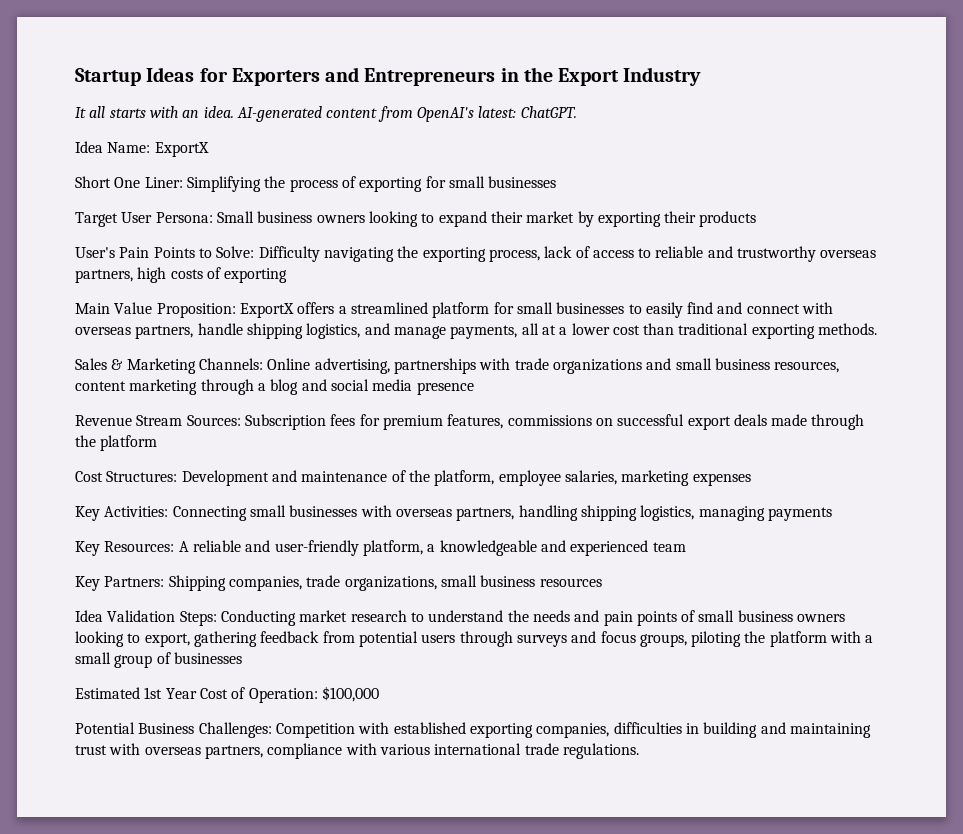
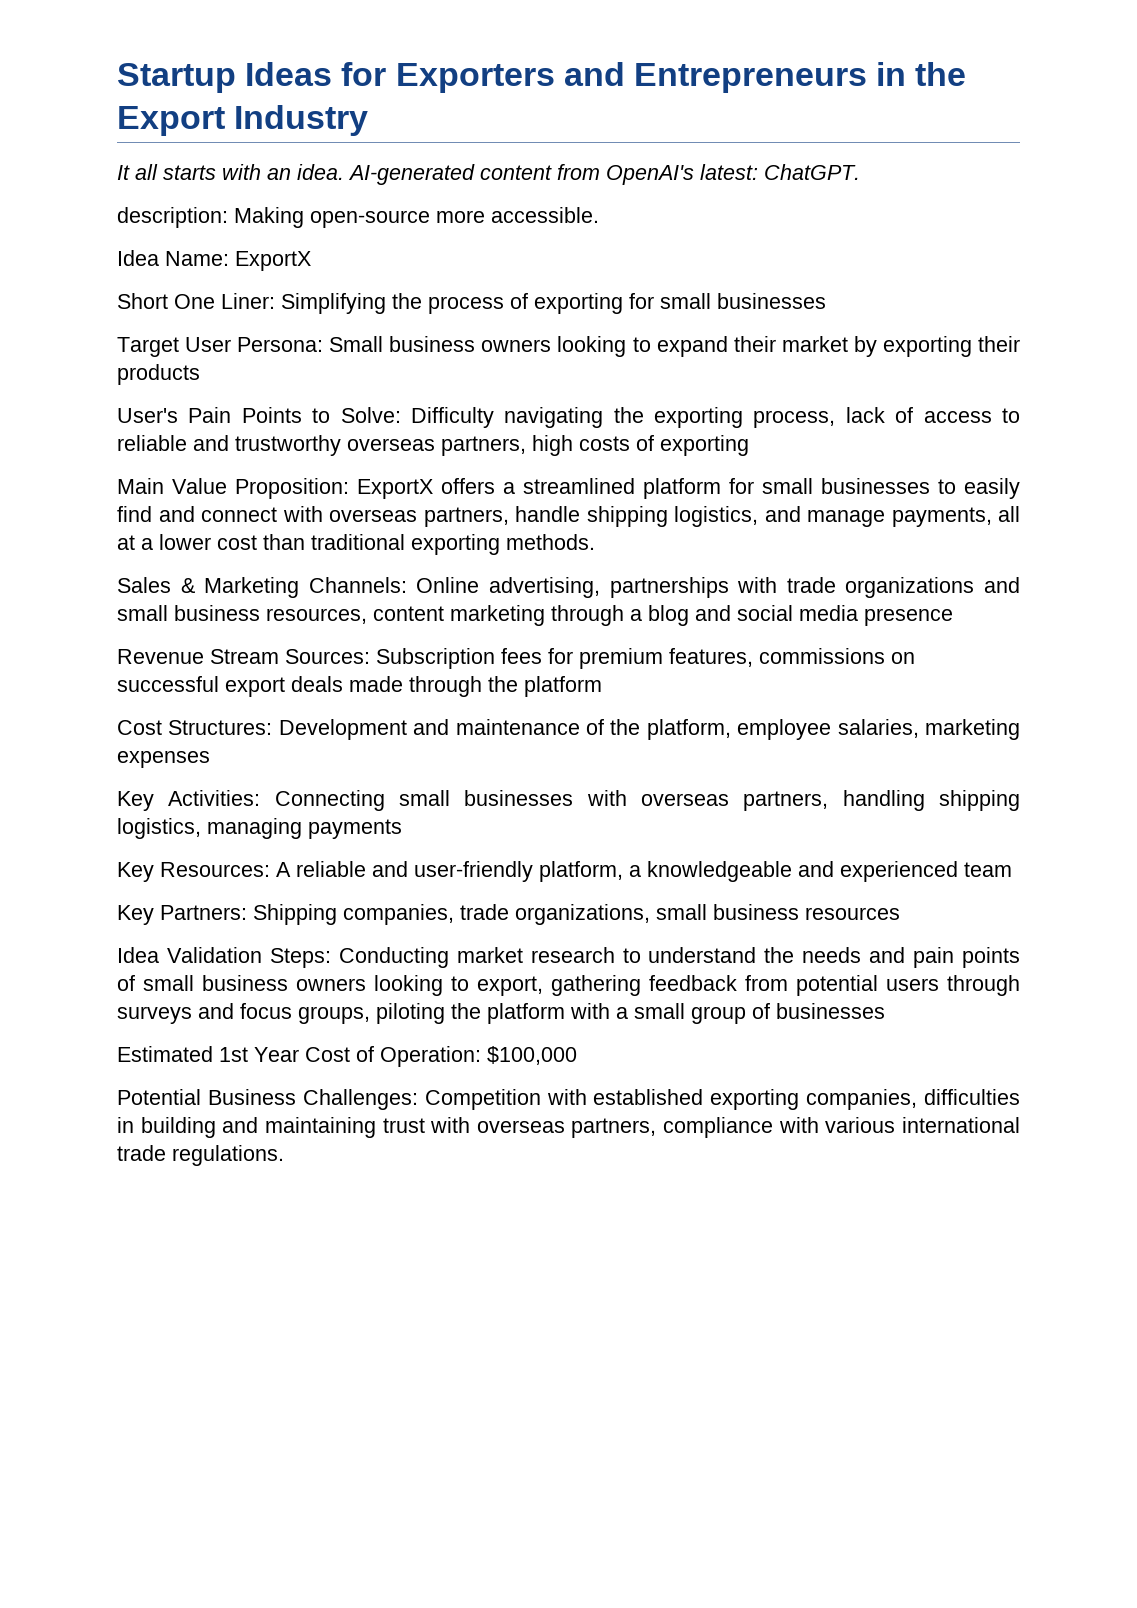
+ description: Making open-source more accessible.

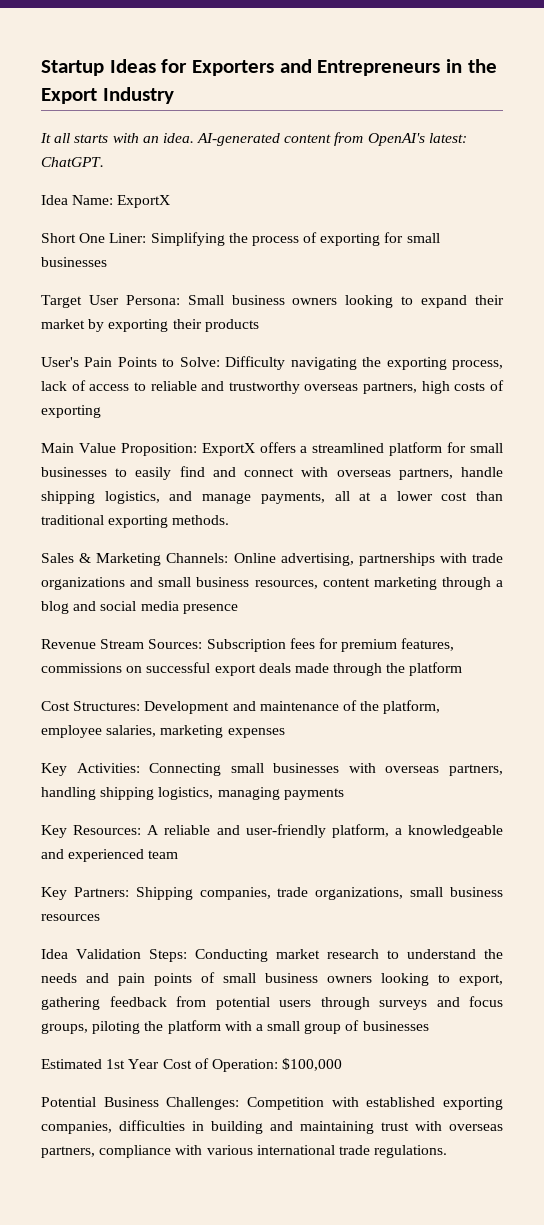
- description: Making open-source more accessible.

